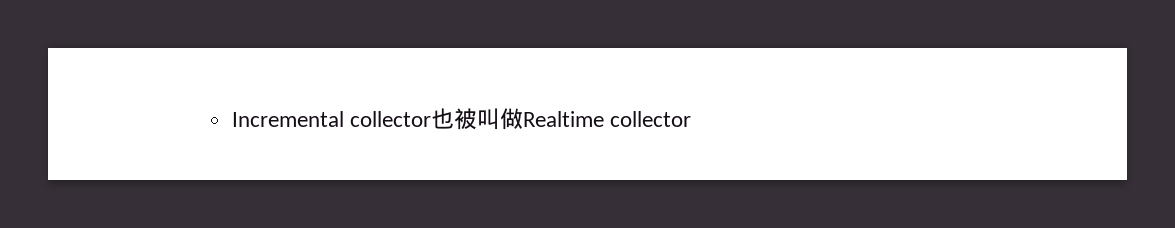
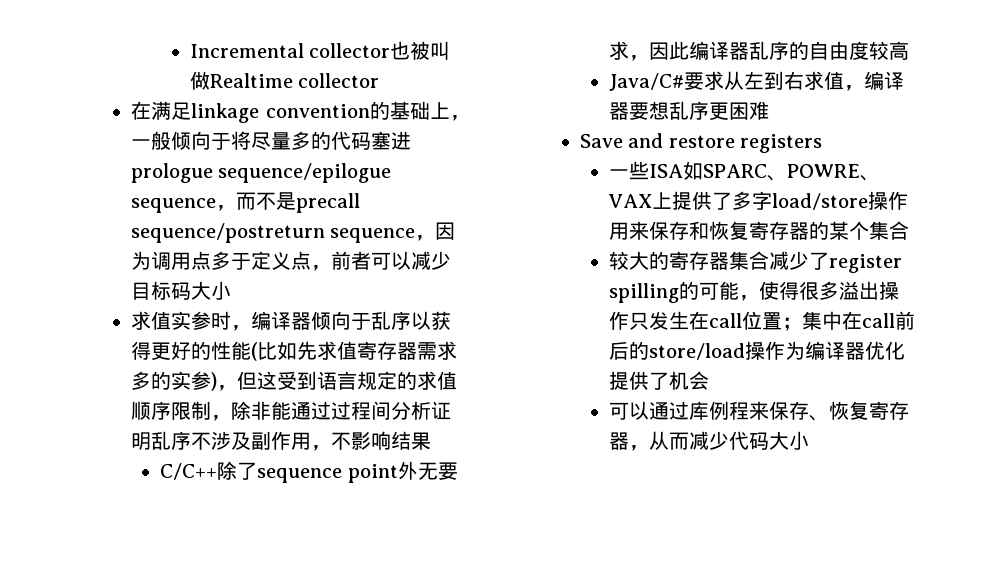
+ 在满足linkage convention的基础上，一般倾向于将尽量多的代码塞进prologue sequence/epilogue sequence，而不是precall sequence/postreturn sequence，因为调用点多于定义点，前者可以减少目标码大小
+ 求值实参时，编译器倾向于乱序以获得更好的性能(比如先求值寄存器需求多的实参)，但这受到语言规定的求值顺序限制，除非能通过过程间分析证明乱序不涉及副作用，不影响结果
+ C/C++除了sequence point外无要求，因此编译器乱序的自由度较高
+ Java/C#要求从左到右求值，编译器要想乱序更困难
+ Save and restore registers
+ 一些ISA如SPARC、POWRE、VAX上提供了多字load/store操作用来保存和恢复寄存器的某个集合
+ 较大的寄存器集合减少了register spilling的可能，使得很多溢出操作只发生在call位置；集中在call前后的store/load操作为编译器优化提供了机会
+ 可以通过库例程来保存、恢复寄存器，从而减少代码大小

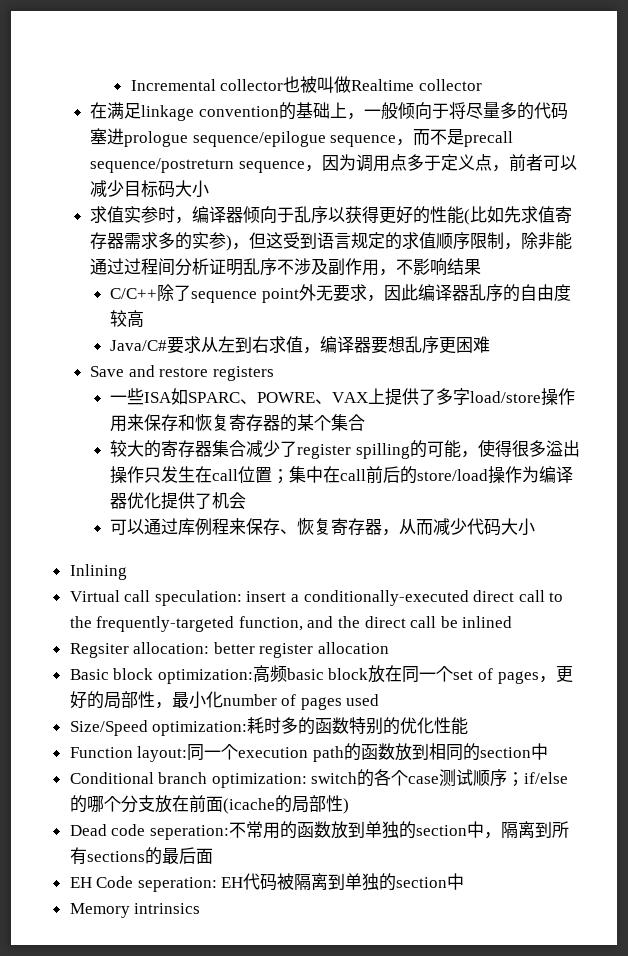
+ Inlining
+ Virtual call speculation: insert a conditionally-executed direct call to the frequently-targeted function, and the direct call be inlined
+ Regsiter allocation: better register allocation
+ Basic block optimization:高频basic block放在同一个set of pages，更好的局部性，最小化number of pages used
+ Size/Speed optimization:耗时多的函数特别的优化性能
+ Function layout:同一个execution path的函数放到相同的section中
+ Conditional branch optimization: switch的各个case测试顺序；if/else的哪个分支放在前面(icache的局部性)
+ Dead code seperation:不常用的函数放到单独的section中，隔离到所有sections的最后面
+ EH Code seperation: EH代码被隔离到单独的section中
+ Memory intrinsics

